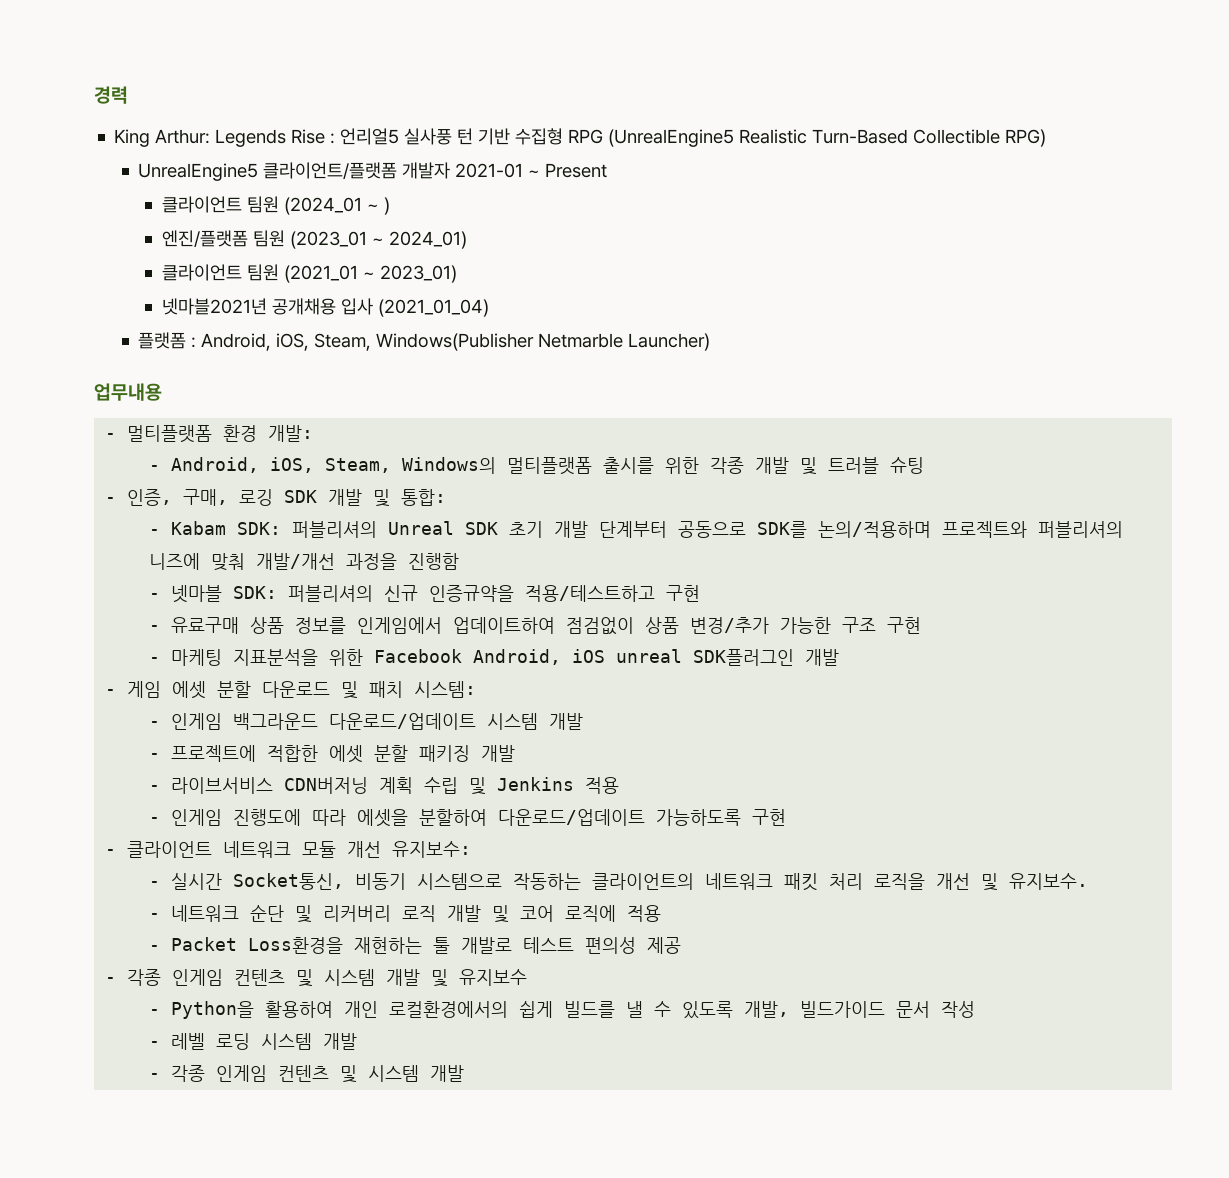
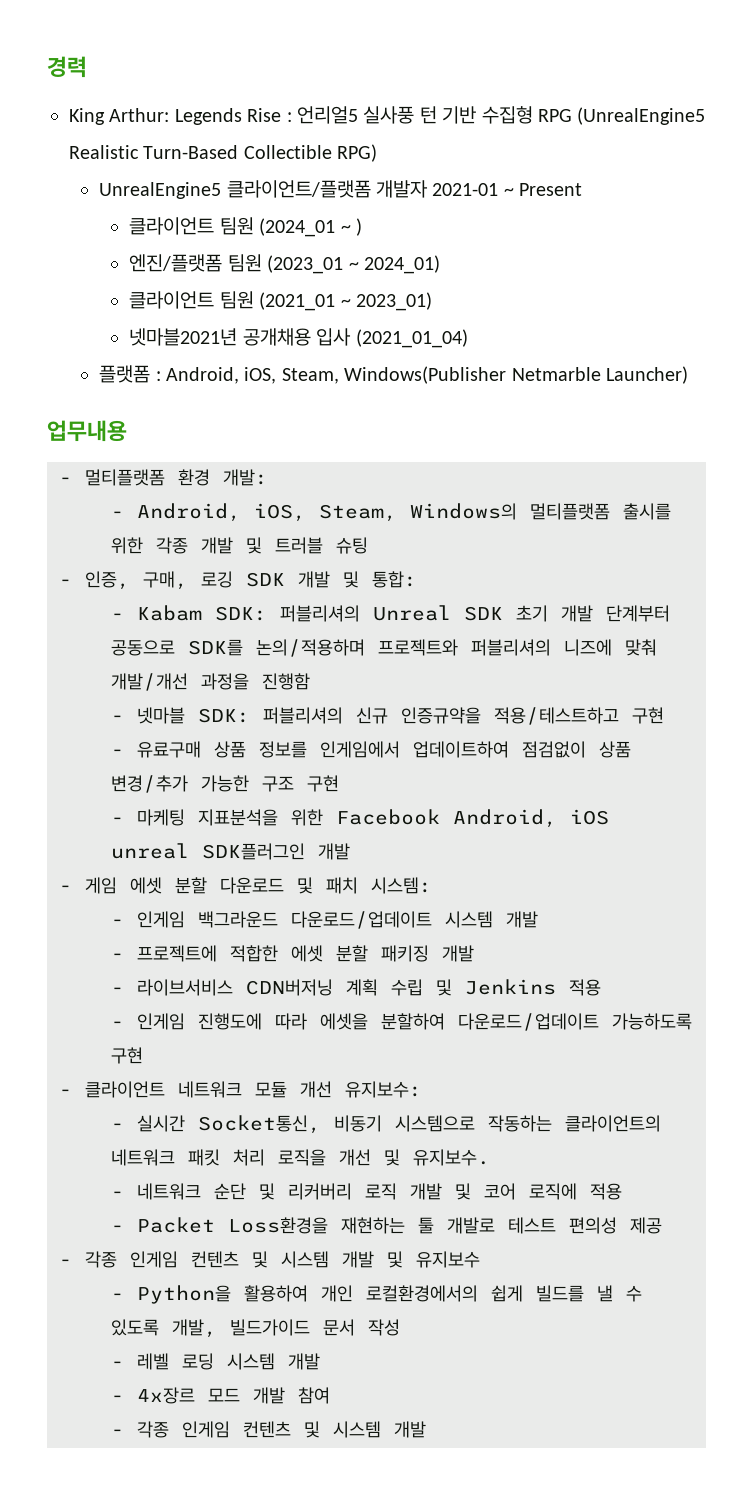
+ - 4x장르 모드 개발 참여

